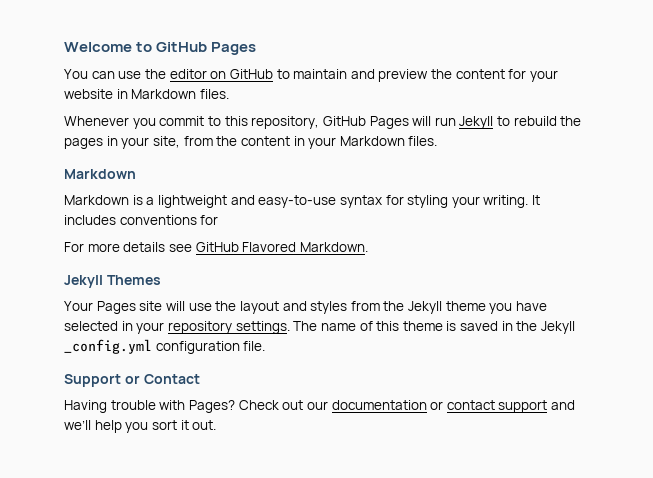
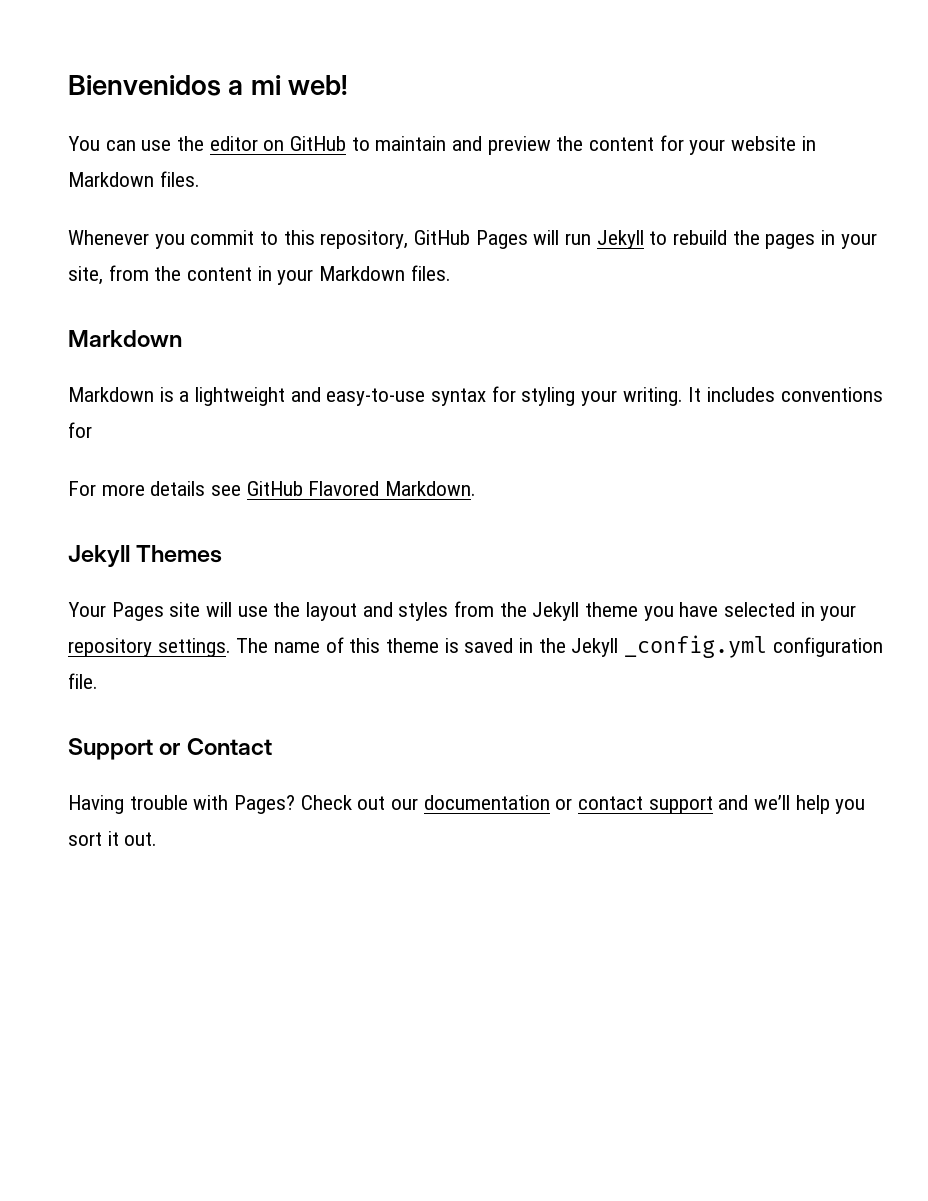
- Welcome to GitHub Pages
+ Bienvenidos a mi web!

